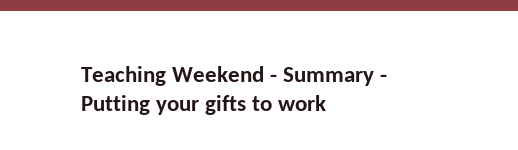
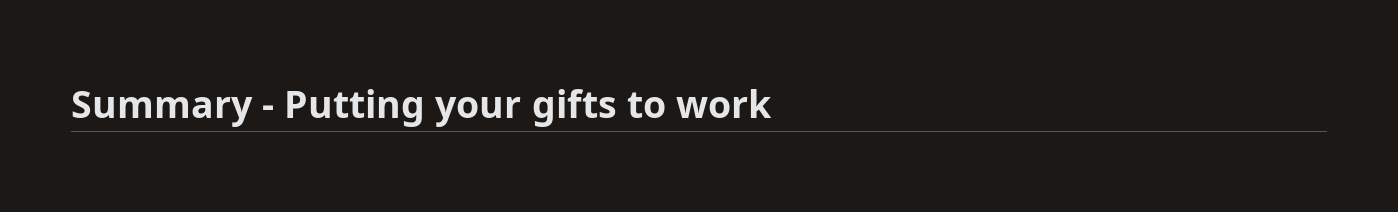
- Teaching Weekend - Summary - Putting your gifts to work
+ Summary - Putting your gifts to work

